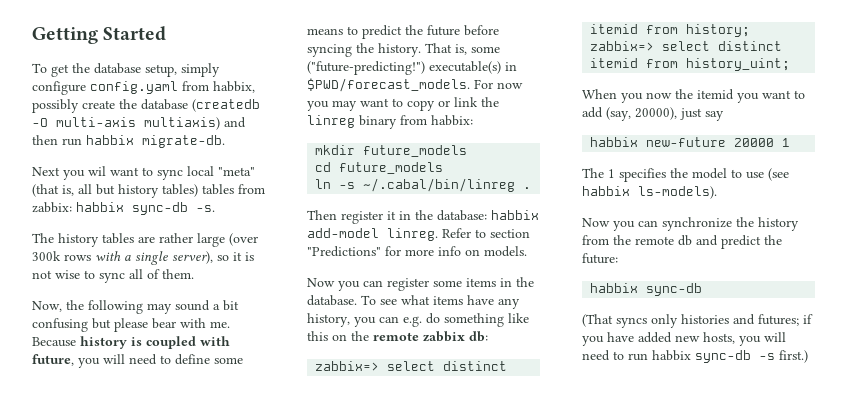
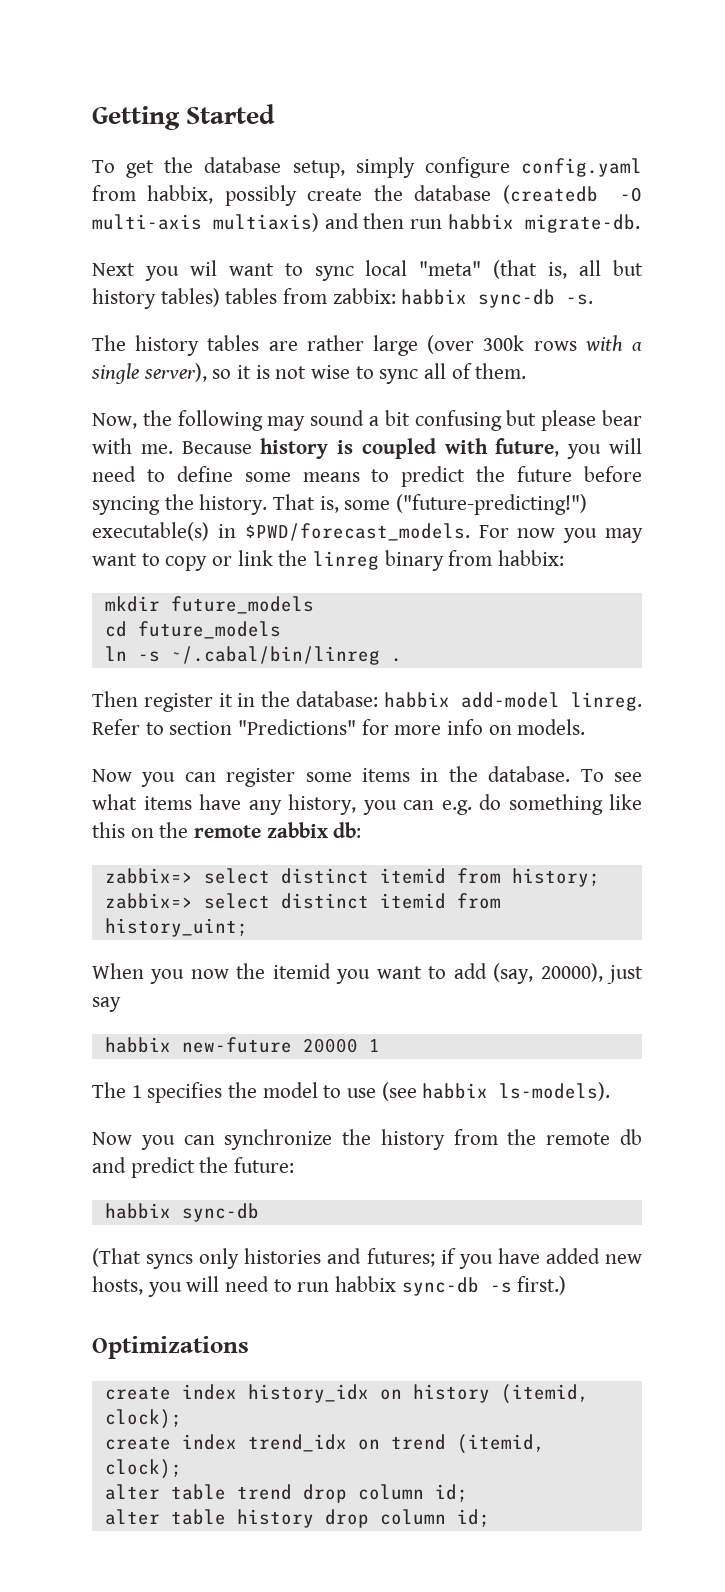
+ Optimizations
+ create index history_idx on history (itemid, clock);
+ create index trend_idx on trend (itemid, clock);
+ alter table trend drop column id;
+ alter table history drop column id;

